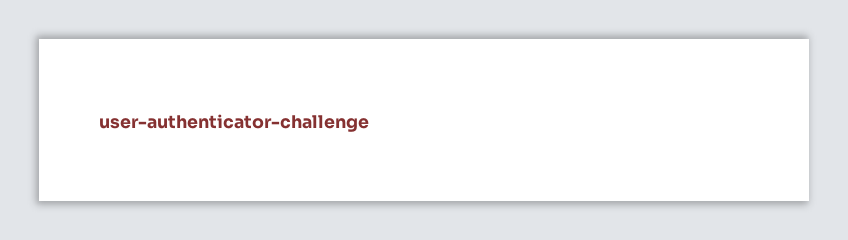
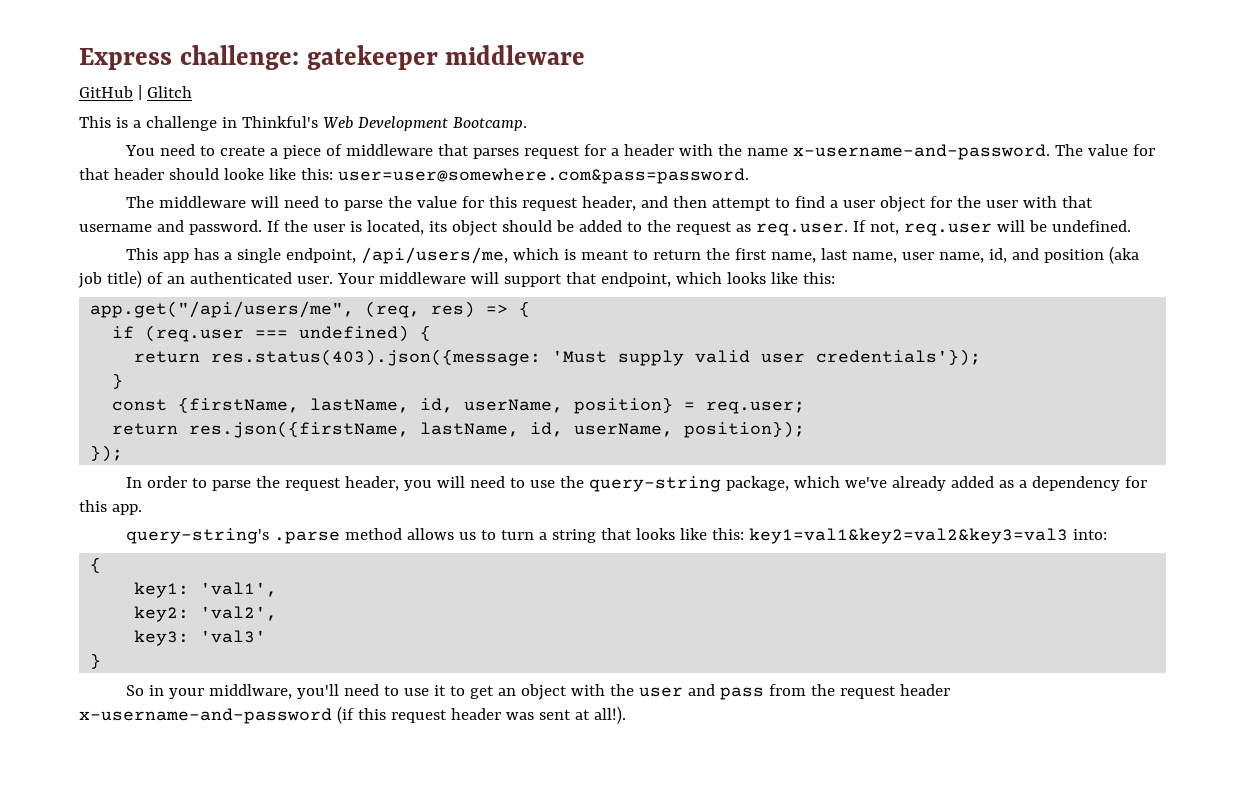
- user-authenticator-challenge
+ Express challenge: gatekeeper middleware
+ GitHub | Glitch
+ This is a challenge in Thinkful's Web Development Bootcamp.
+ You need to create a piece of middleware that parses request for a header with the name x-username-and-password. The value for that header should looke like this: user=user@somewhere.com&pass=password.
+ The middleware will need to parse the value for this request header, and then attempt to find a user object for the user with that username and password. If the user is located, its object should be added to the request as req.user. If not, req.user will be undefined.
+ This app has a single endpoint, /api/users/me, which is meant to return the first name, last name, user name, id, and position (aka job title) of an authenticated user. Your middleware will support that endpoint, which looks like this:
+ app.get("/api/users/me", (req, res) => {
+ if (req.user === undefined) {
+ return res.status(403).json({message: 'Must supply valid user credentials'});
+ }
+ const {firstName, lastName, id, userName, position} = req.user;
+ return res.json({firstName, lastName, id, userName, position});
+ });
+ In order to parse the request header, you will need to use the query-string package, which we've already added as a dependency for this app.
+ query-string's .parse method allows us to turn a string that looks like this: key1=val1&key2=val2&key3=val3 into:
+ {
+ key1: 'val1',
+ key2: 'val2',
+ key3: 'val3'
+ }
+ So in your middlware, you'll need to use it to get an object with the user and pass from the request header x-username-and-password (if this request header was sent at all!).

